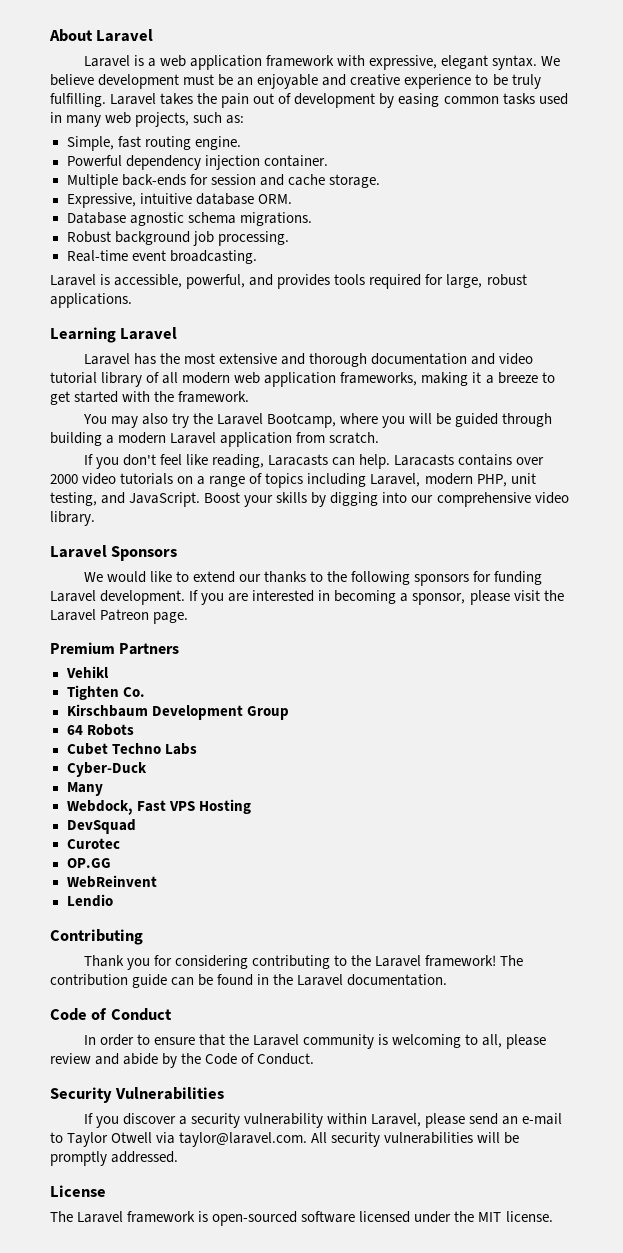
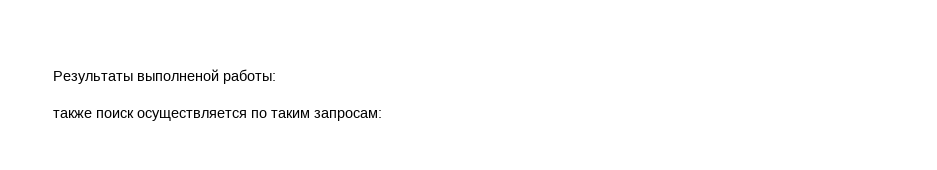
- About Laravel
- Laravel is a web application framework with expressive, elegant syntax. We believe development must be an enjoyable and creative experience to be truly fulfilling. Laravel takes the pain out of development by easing common tasks used in many web projects, such as:
- Simple, fast routing engine.
- Powerful dependency injection container.
- Multiple back-ends for session and cache storage.
- Expressive, intuitive database ORM.
- Database agnostic schema migrations.
- Robust background job processing.
- Real-time event broadcasting.
- Laravel is accessible, powerful, and provides tools required for large, robust applications.
- Learning Laravel
- Laravel has the most extensive and thorough documentation and video tutorial library of all modern web application frameworks, making it a breeze to get started with the framework.
- You may also try the Laravel Bootcamp, where you will be guided through building a modern Laravel application from scratch.
- If you don't feel like reading, Laracasts can help. Laracasts contains over 2000 video tutorials on a range of topics including Laravel, modern PHP, unit testing, and JavaScript. Boost your skills by digging into our comprehensive video library.
- Laravel Sponsors
- We would like to extend our thanks to the following sponsors for funding Laravel development. If you are interested in becoming a sponsor, please visit the Laravel Patreon page.
- Premium Partners
- Vehikl
- Tighten Co.
- Kirschbaum Development Group
- 64 Robots
- Cubet Techno Labs
- Cyber-Duck
- Many
- Webdock, Fast VPS Hosting
- DevSquad
- Curotec
- OP.GG
- WebReinvent
- Lendio
- Contributing
- Thank you for considering contributing to the Laravel framework! The contribution guide can be found in the Laravel documentation.
- Code of Conduct
- In order to ensure that the Laravel community is welcoming to all, please review and abide by the Code of Conduct.
- Security Vulnerabilities
- If you discover a security vulnerability within Laravel, please send an e-mail to Taylor Otwell via taylor@laravel.com. All security vulnerabilities will be promptly addressed.
- License
- The Laravel framework is open-sourced software licensed under the MIT license.
+ Результаты выполненой работы:
+ также поиск осуществляется по таким запросам:

